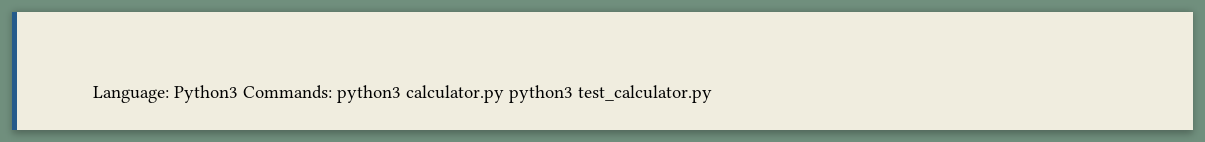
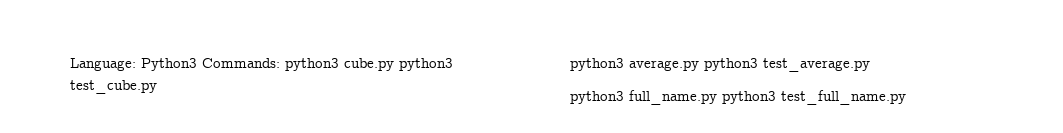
- Language: Python3 Commands: python3 calculator.py python3 test_calculator.py
+ Language: Python3 Commands: python3 cube.py python3 test_cube.py
+ python3 average.py python3 test_average.py
+ python3 full_name.py python3 test_full_name.py

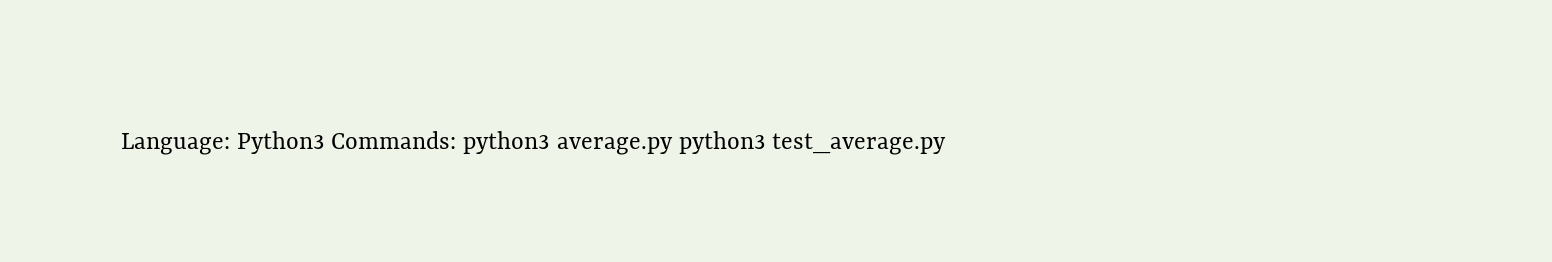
- Language: Python3 Commands: python3 cube.py python3 test_cube.py
- python3 average.py python3 test_average.py
+ Language: Python3 Commands: python3 average.py python3 test_average.py
- python3 full_name.py python3 test_full_name.py

